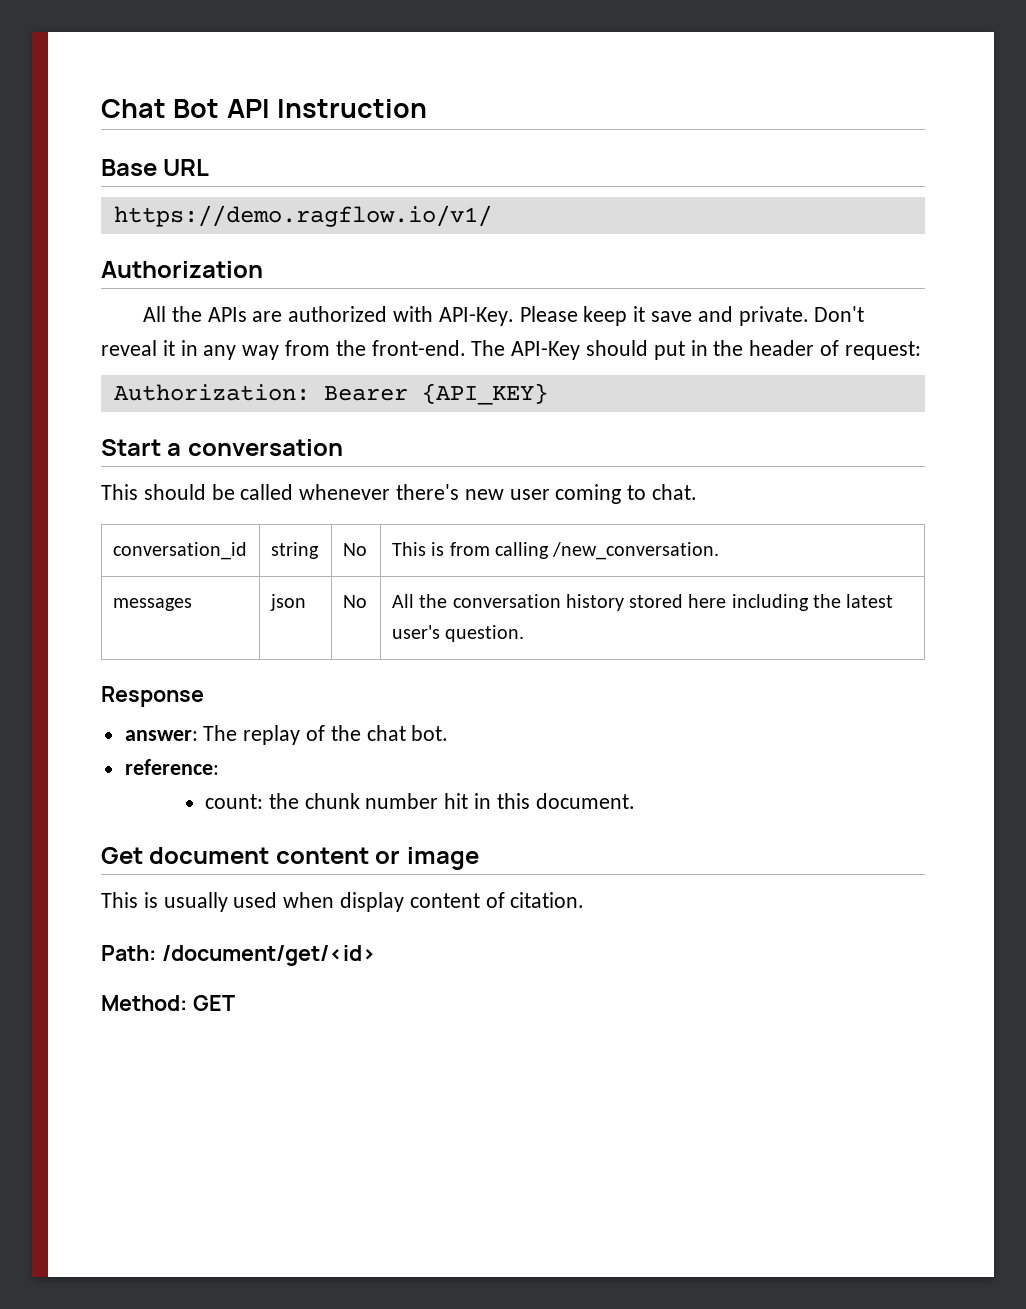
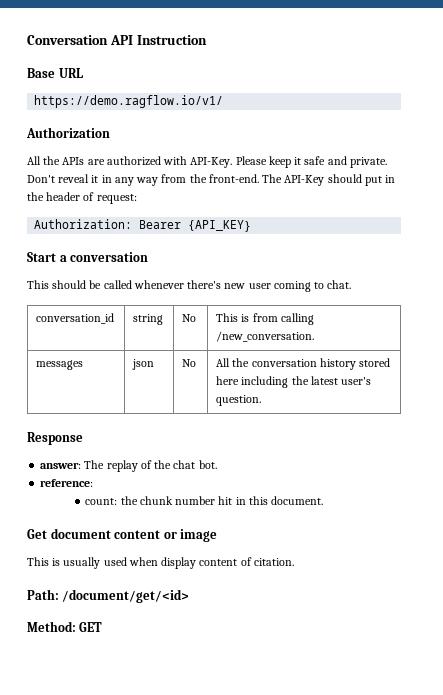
- Chat Bot API Instruction
+ Conversation API Instruction
- Please keep it save and private.
+ Please keep it safe and private.

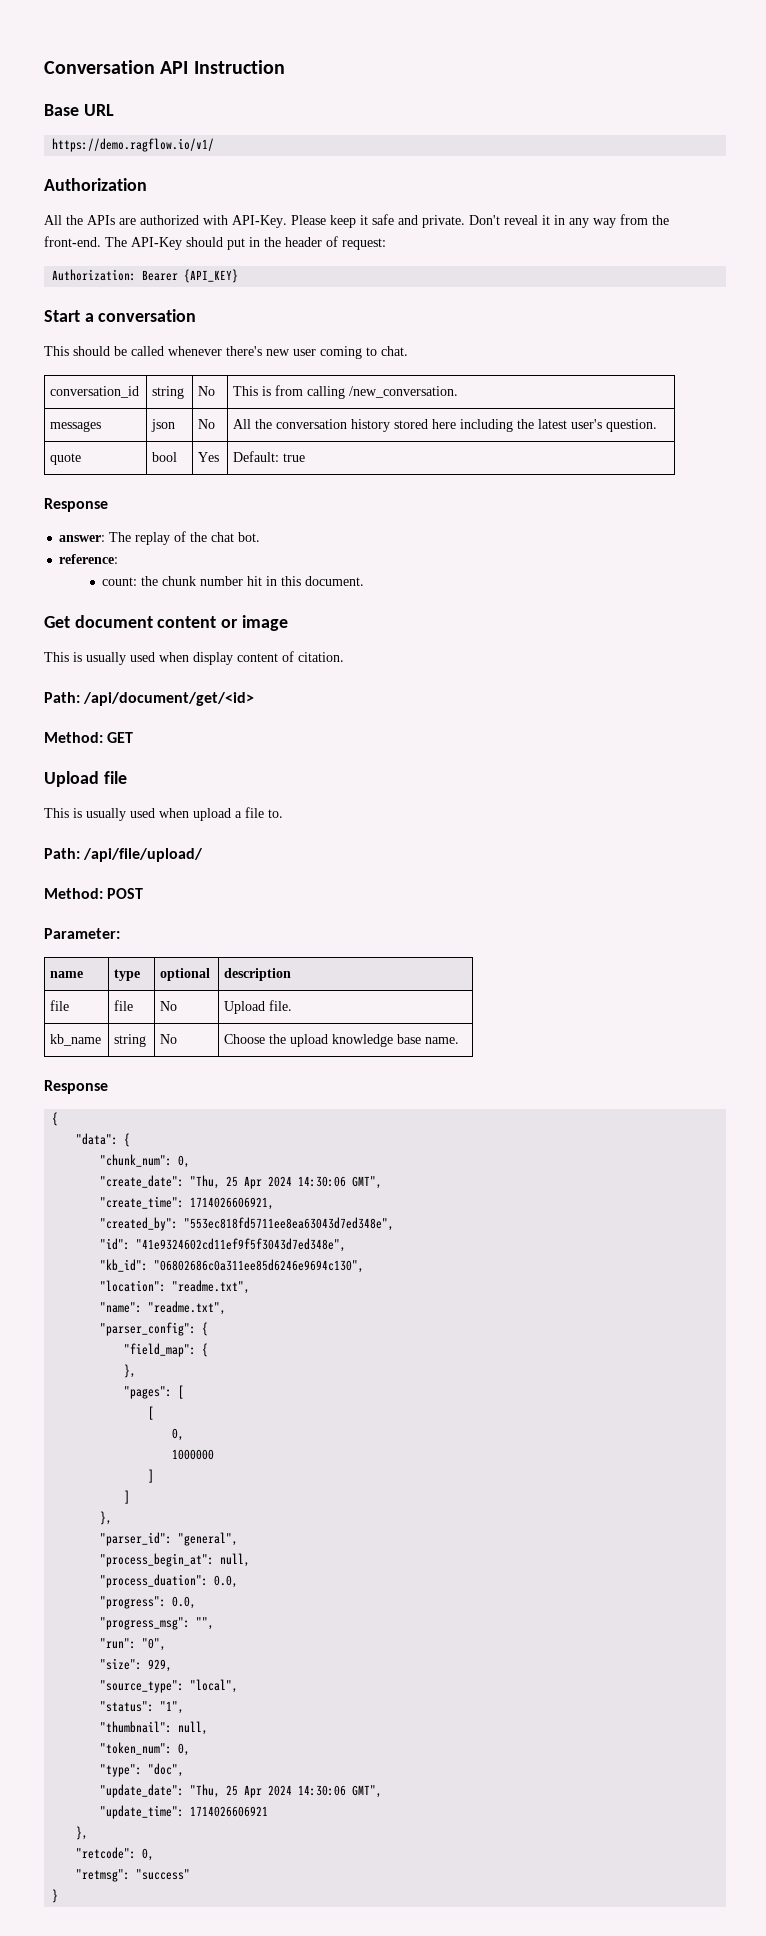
+ quote | bool | Yes | Default: true
- Path: /document/get/<id>
+ Path: /api/document/get/<id>
+ Upload file
+ This is usually used when upload a file to.
+ Path: /api/file/upload/
+ Method: POST
+ Parameter:
+ name | type | optional | description
+ file | file | No | Upload file.
+ kb_name | string | No | Choose the upload knowledge base name.
+ Response
+ {
+ "data": {
+ "chunk_num": 0,
+ "create_date": "Thu, 25 Apr 2024 14:30:06 GMT",
+ "create_time": 1714026606921,
+ "created_by": "553ec818fd5711ee8ea63043d7ed348e",
+ "id": "41e9324602cd11ef9f5f3043d7ed348e",
+ "kb_id": "06802686c0a311ee85d6246e9694c130",
+ "location": "readme.txt",
+ "name": "readme.txt",
+ "parser_config": {
+ "field_map": {
+ },
+ "pages": [
+ [
+ 0,
+ 1000000
+ ]
+ ]
+ },
+ "parser_id": "general",
+ "process_begin_at": null,
+ "process_duation": 0.0,
+ "progress": 0.0,
+ "progress_msg": "",
+ "run": "0",
+ "size": 929,
+ "source_type": "local",
+ "status": "1",
+ "thumbnail": null,
+ "token_num": 0,
+ "type": "doc",
+ "update_date": "Thu, 25 Apr 2024 14:30:06 GMT",
+ "update_time": 1714026606921
+ },
+ "retcode": 0,
+ "retmsg": "success"
+ }

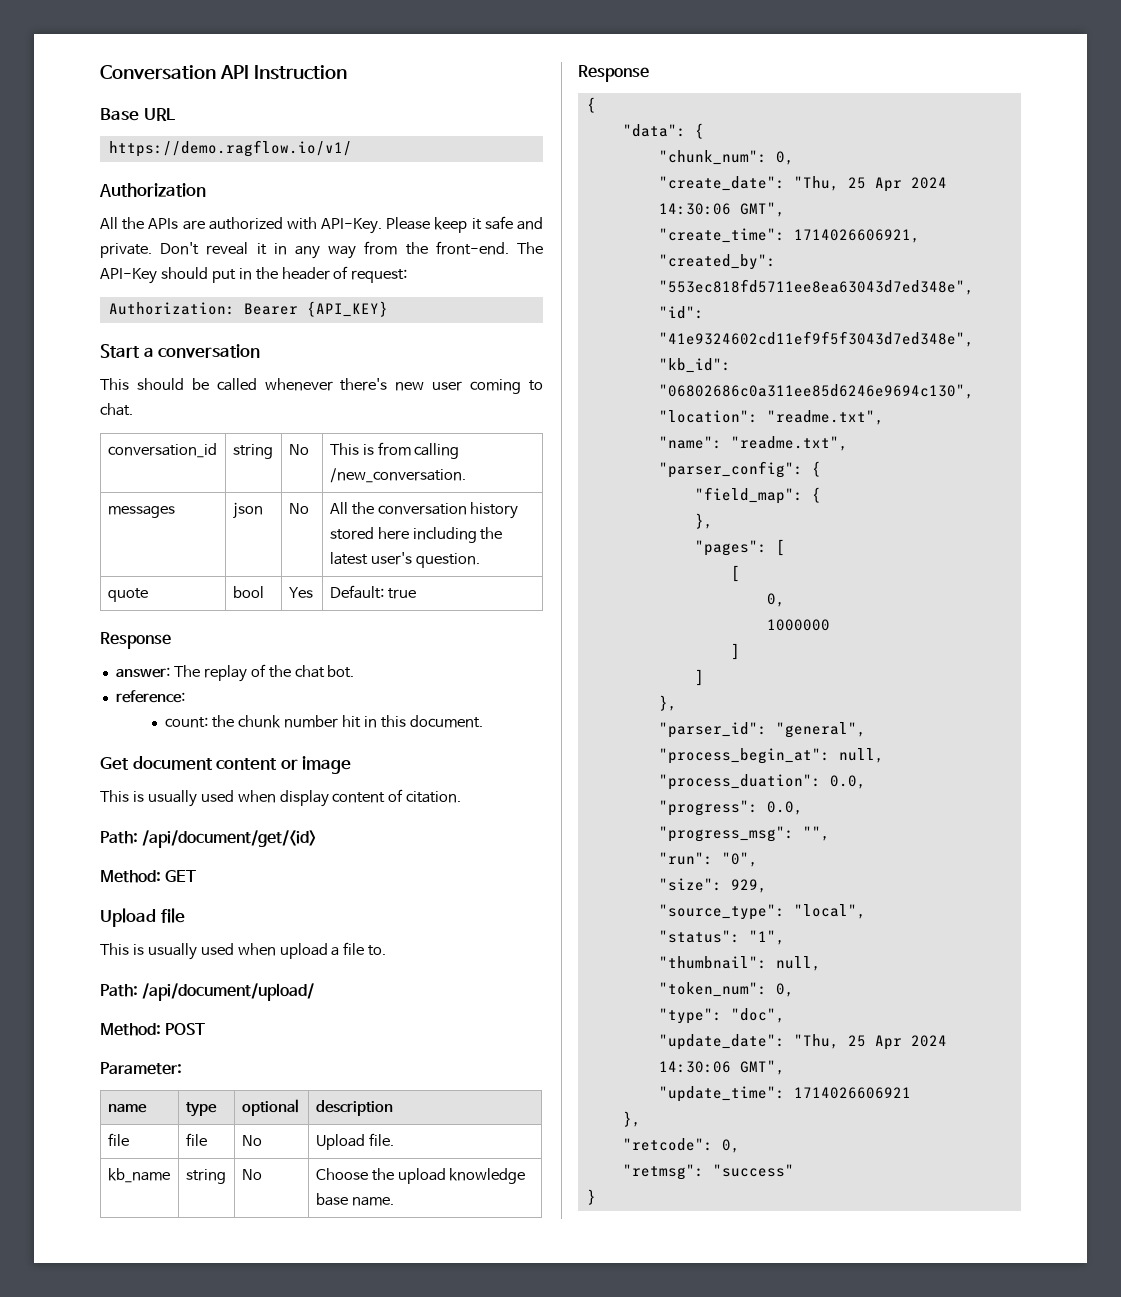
- Path: /api/file/upload/
+ Path: /api/document/upload/

